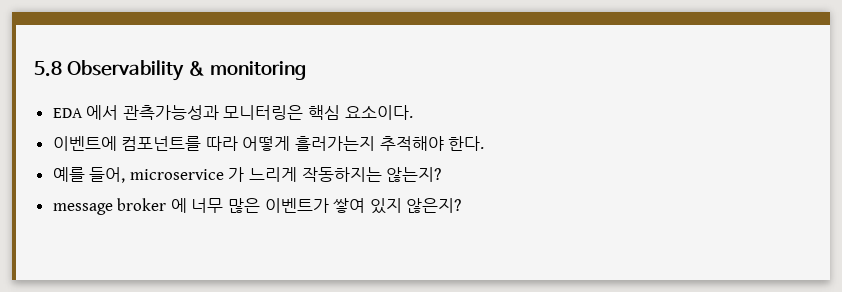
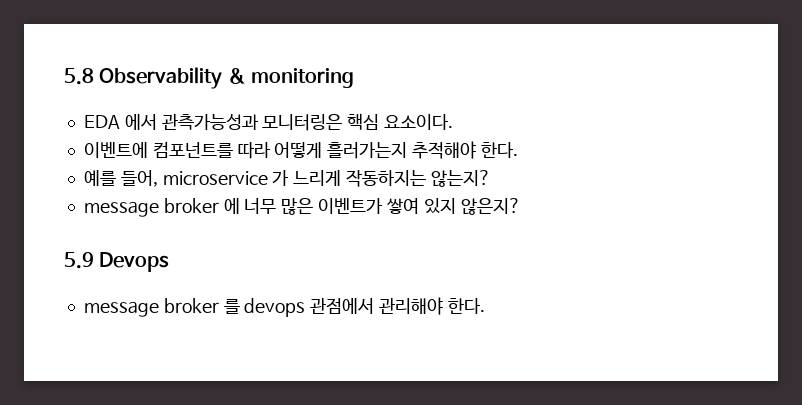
+ 5.9 Devops
+ message broker 를 devops 관점에서 관리해야 한다.

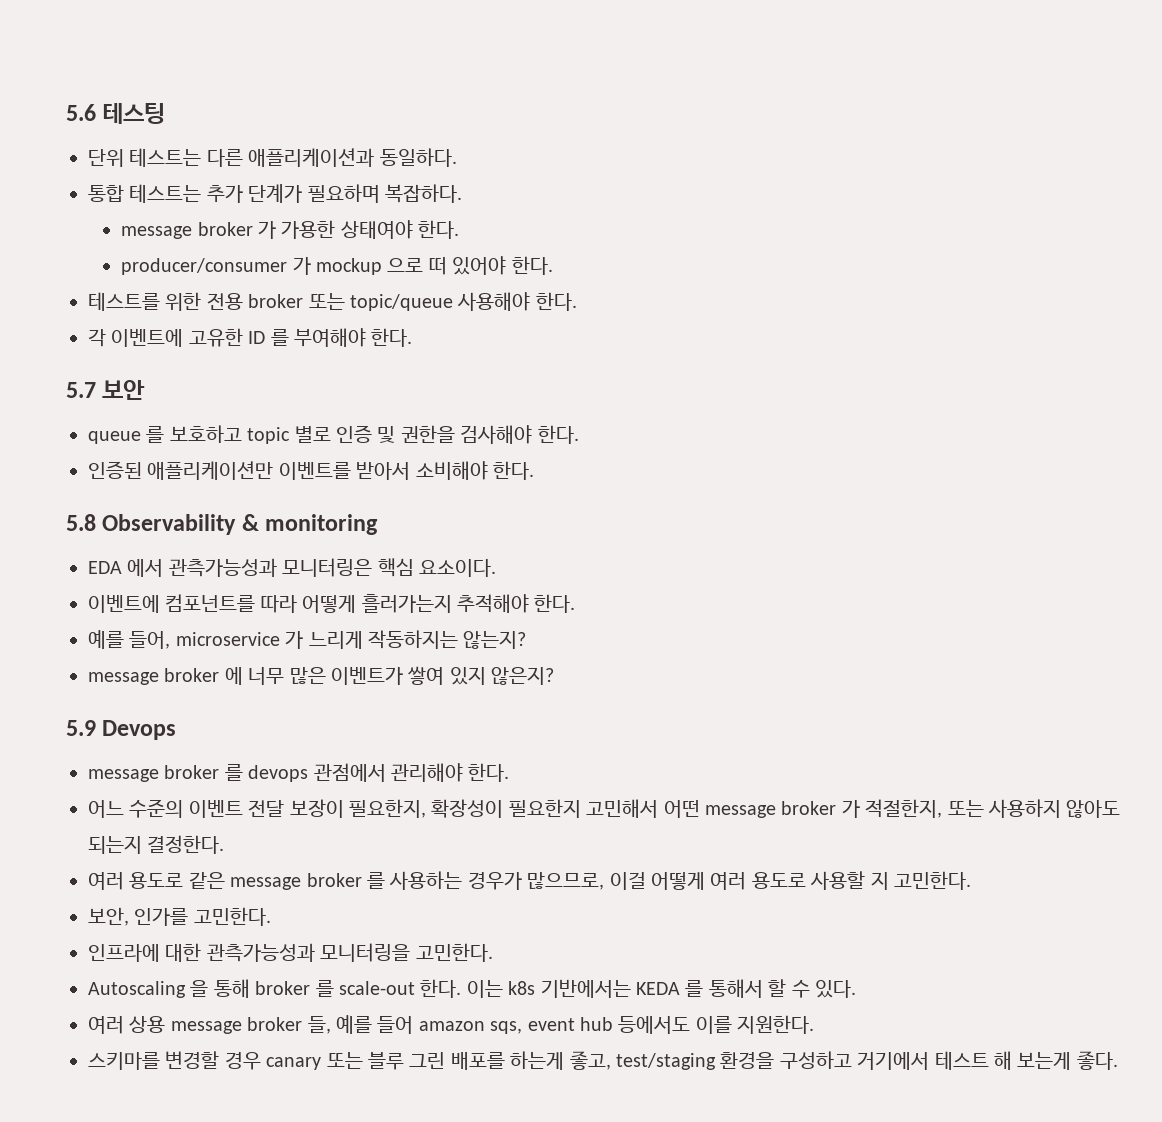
+ 5.6 테스팅
+ 단위 테스트는 다른 애플리케이션과 동일하다.
+ 통합 테스트는 추가 단계가 필요하며 복잡하다.
+ message broker 가 가용한 상태여야 한다.
+ producer/consumer 가 mockup 으로 떠 있어야 한다.
+ 테스트를 위한 전용 broker 또는 topic/queue 사용해야 한다.
+ 각 이벤트에 고유한 ID 를 부여해야 한다.
+ 5.7 보안
+ queue 를 보호하고 topic 별로 인증 및 권한을 검사해야 한다.
+ 인증된 애플리케이션만 이벤트를 받아서 소비해야 한다.
+ 어느 수준의 이벤트 전달 보장이 필요한지, 확장성이 필요한지 고민해서 어떤 message broker 가 적절한지, 또는 사용하지 않아도 되는지 결정한다.
+ 여러 용도로 같은 message broker 를 사용하는 경우가 많으므로, 이걸 어떻게 여러 용도로 사용할 지 고민한다.
+ 보안, 인가를 고민한다.
+ 인프라에 대한 관측가능성과 모니터링을 고민한다.
+ Autoscaling 을 통해 broker 를 scale-out 한다. 이는 k8s 기반에서는 KEDA 를 통해서 할 수 있다.
+ 여러 상용 message broker 들, 예를 들어 amazon sqs, event hub 등에서도 이를 지원한다.
+ 스키마를 변경할 경우 canary 또는 블루 그린 배포를 하는게 좋고, test/staging 환경을 구성하고 거기에서 테스트 해 보는게 좋다.

